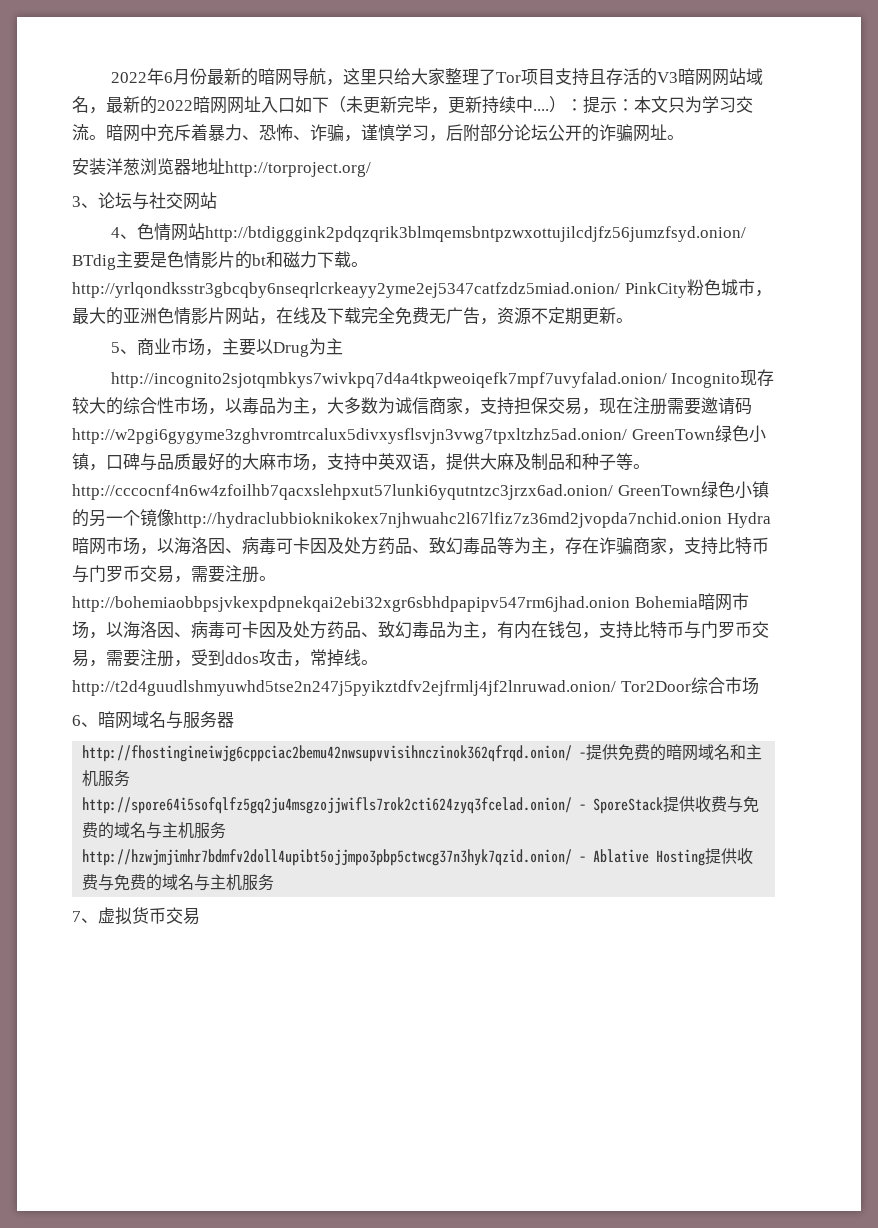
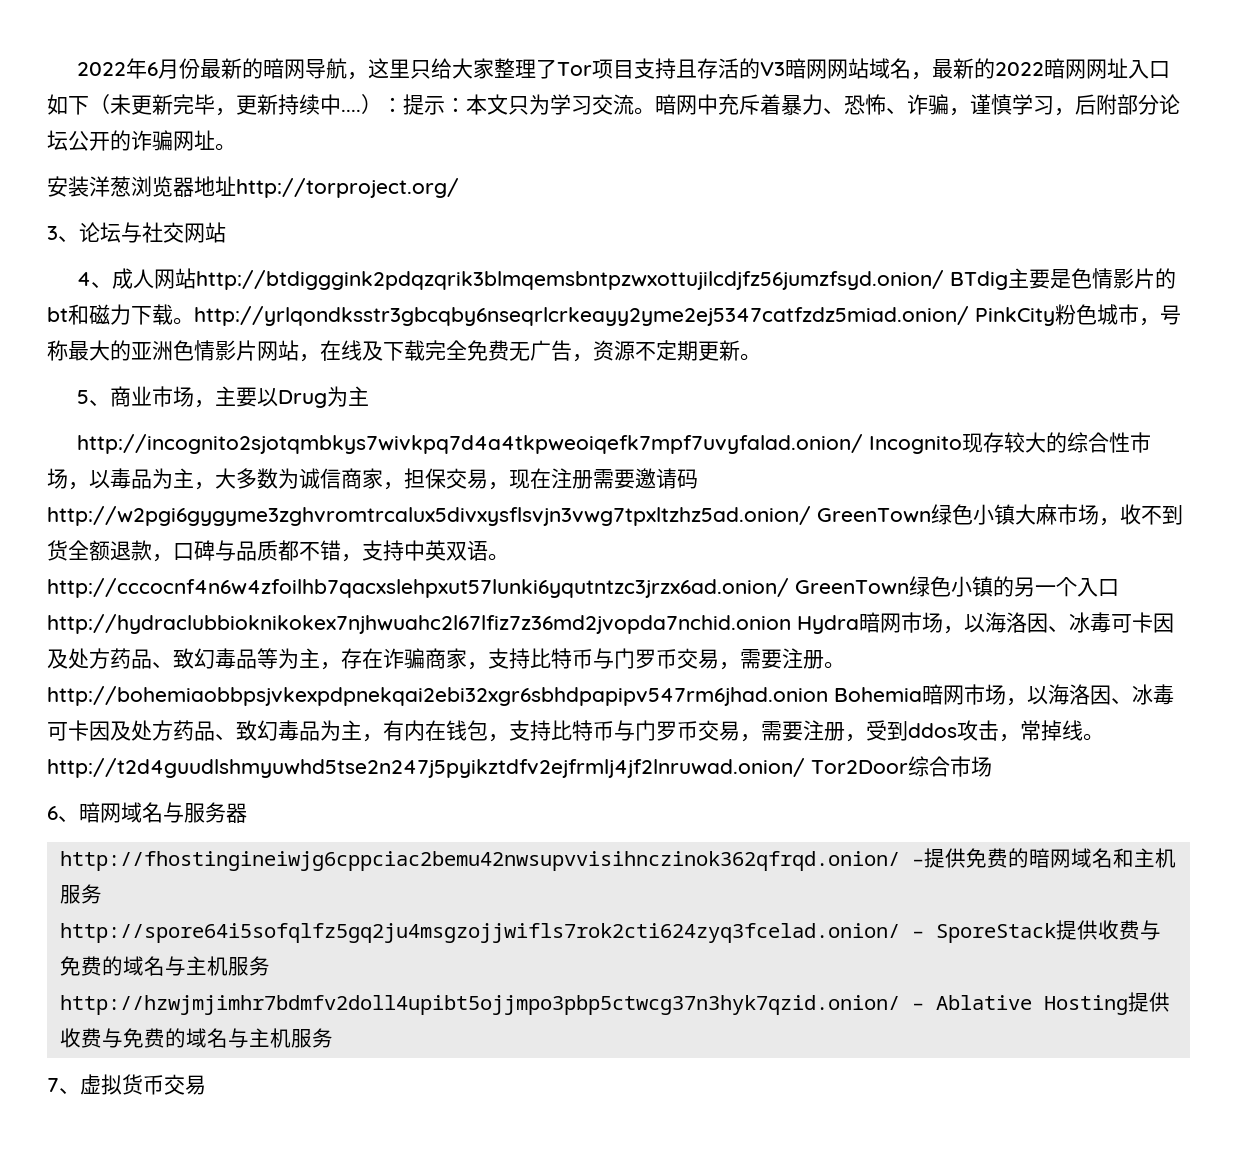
- 4、色情网站http://btdigggink2pdqzqrik3blmqemsbntpzwxottujilcdjfz56jumzfsyd.onion/ BTdig主要是色情影片的bt和磁力下载。http://yrlqondksstr3gbcqby6nseqrlcrkeayy2yme2ej5347catfzdz5miad.onion/ PinkCity粉色城市，最大的亚洲色情影片网站，在线及下载完全免费无广告，资源不定期更新。
+ 4、成人网站http://btdigggink2pdqzqrik3blmqemsbntpzwxottujilcdjfz56jumzfsyd.onion/ BTdig主要是色情影片的bt和磁力下载。http://yrlqondksstr3gbcqby6nseqrlcrkeayy2yme2ej5347catfzdz5miad.onion/ PinkCity粉色城市，号称最大的亚洲色情影片网站，在线及下载完全免费无广告，资源不定期更新。
- http://incognito2sjotqmbkys7wivkpq7d4a4tkpweoiqefk7mpf7uvyfalad.onion/ Incognito现存较大的综合性市场，以毒品为主，大多数为诚信商家，支持担保交易，现在注册需要邀请码http://w2pgi6gygyme3zghvromtrcalux5divxysflsvjn3vwg7tpxltzhz5ad.onion/ GreenTown绿色小镇，口碑与品质最好的大麻市场，支持中英双语，提供大麻及制品和种子等。http://cccocnf4n6w4zfoilhb7qacxslehpxut57lunki6yqutntzc3jrzx6ad.onion/ GreenTown绿色小镇的另一个镜像http://hydraclubbioknikokex7njhwuahc2l67lfiz7z36md2jvopda7nchid.onion Hydra暗网市场，以海洛因、病毒可卡因及处方药品、致幻毒品等为主，存在诈骗商家，支持比特币与门罗币交易，需要注册。http://bohemiaobbpsjvkexpdpnekqai2ebi32xgr6sbhdpapipv547rm6jhad.onion Bohemia暗网市场，以海洛因、病毒可卡因及处方药品、致幻毒品为主，有内在钱包，支持比特币与门罗币交易，需要注册，受到ddos攻击，常掉线。http://t2d4guudlshmyuwhd5tse2n247j5pyikztdfv2ejfrmlj4jf2lnruwad.onion/ Tor2Door综合市场
+ http://incognito2sjotqmbkys7wivkpq7d4a4tkpweoiqefk7mpf7uvyfalad.onion/ Incognito现存较大的综合性市场，以毒品为主，大多数为诚信商家，担保交易，现在注册需要邀请码http://w2pgi6gygyme3zghvromtrcalux5divxysflsvjn3vwg7tpxltzhz5ad.onion/ GreenTown绿色小镇大麻市场，收不到货全额退款，口碑与品质都不错，支持中英双语。http://cccocnf4n6w4zfoilhb7qacxslehpxut57lunki6yqutntzc3jrzx6ad.onion/ GreenTown绿色小镇的另一个入口http://hydraclubbioknikokex7njhwuahc2l67lfiz7z36md2jvopda7nchid.onion Hydra暗网市场，以海洛因、冰毒可卡因及处方药品、致幻毒品等为主，存在诈骗商家，支持比特币与门罗币交易，需要注册。http://bohemiaobbpsjvkexpdpnekqai2ebi32xgr6sbhdpapipv547rm6jhad.onion Bohemia暗网市场，以海洛因、冰毒可卡因及处方药品、致幻毒品为主，有内在钱包，支持比特币与门罗币交易，需要注册，受到ddos攻击，常掉线。http://t2d4guudlshmyuwhd5tse2n247j5pyikztdfv2ejfrmlj4jf2lnruwad.onion/ Tor2Door综合市场

